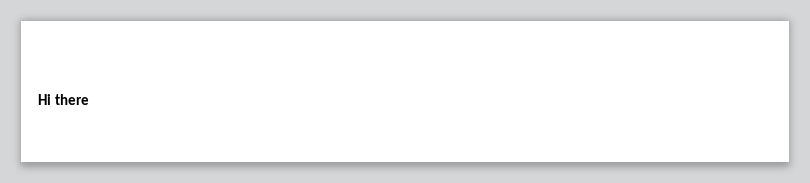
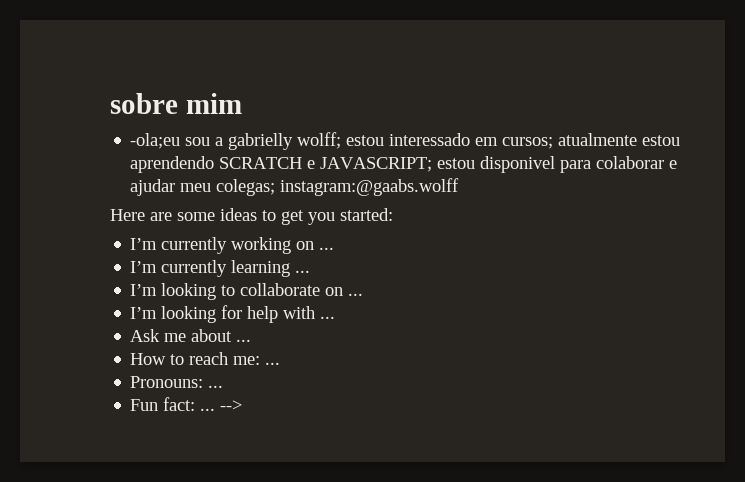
- Hi there
+ sobre mim
+ -ola;eu sou a gabrielly wolff; estou interessado em cursos; atualmente estou aprendendo SCRATCH e JAVASCRIPT; estou disponivel para colaborar e ajudar meu colegas; instagram:@gaabs.wolff
+ Here are some ideas to get you started:
+ I’m currently working on ...
+ I’m currently learning ...
+ I’m looking to collaborate on ...
+ I’m looking for help with ...
+ Ask me about ...
+ How to reach me: ...
+ Pronouns: ...
+ Fun fact: ... -->

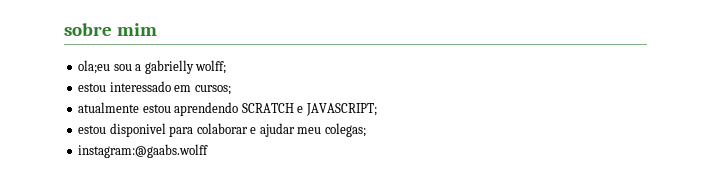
- -ola;eu sou a gabrielly wolff; estou interessado em cursos; atualmente estou aprendendo SCRATCH e JAVASCRIPT; estou disponivel para colaborar e ajudar meu colegas; instagram:@gaabs.wolff
+ ola;eu sou a gabrielly wolff;
+ estou interessado em cursos;
+ atualmente estou aprendendo SCRATCH e JAVASCRIPT;
+ estou disponivel para colaborar e ajudar meu colegas;
+ instagram:@gaabs.wolff
- Here are some ideas to get you started:
- I’m currently working on ...
- I’m currently learning ...
- I’m looking to collaborate on ...
- I’m looking for help with ...
- Ask me about ...
- How to reach me: ...
- Pronouns: ...
- Fun fact: ... -->

